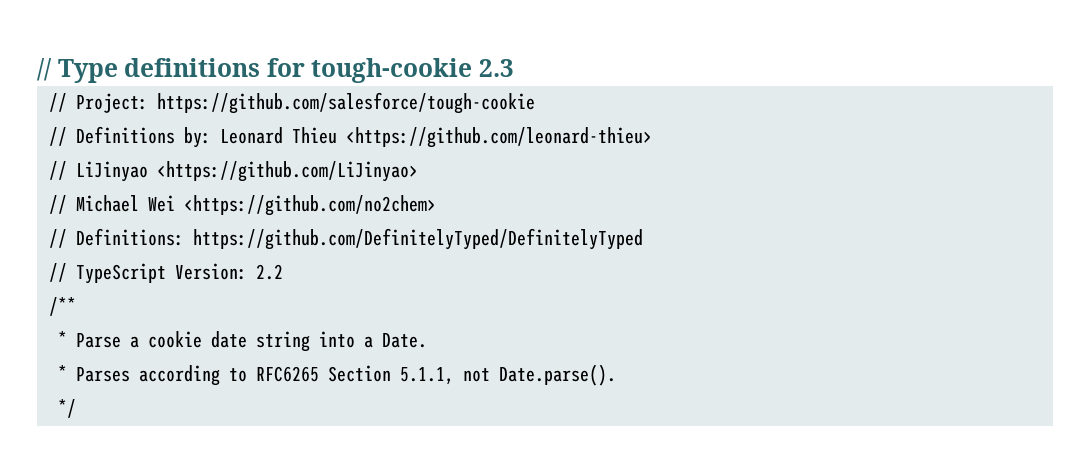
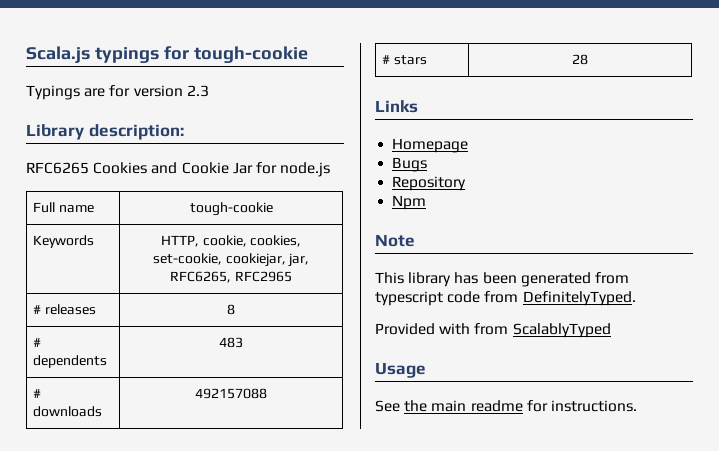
- // Type definitions for tough-cookie 2.3
- // Project: https://github.com/salesforce/tough-cookie
- // Definitions by: Leonard Thieu <https://github.com/leonard-thieu>
- // LiJinyao <https://github.com/LiJinyao>
- // Michael Wei <https://github.com/no2chem>
- // Definitions: https://github.com/DefinitelyTyped/DefinitelyTyped
- // TypeScript Version: 2.2
- /**
- * Parse a cookie date string into a Date.
- * Parses according to RFC6265 Section 5.1.1, not Date.parse().
- */
+ Scala.js typings for tough-cookie
+ Typings are for version 2.3
+ Library description:
+ RFC6265 Cookies and Cookie Jar for node.js
+ Full name | tough-cookie
+ Keywords | HTTP, cookie, cookies, set-cookie, cookiejar, jar, RFC6265, RFC2965
+ # releases | 8
+ # dependents | 483
+ # downloads | 492157088
+ # stars | 28
+ Links
+ Homepage
+ Bugs
+ Repository
+ Npm
+ Note
+ This library has been generated from typescript code from DefinitelyTyped.
+ Provided with from ScalablyTyped
+ Usage
+ See the main readme for instructions.

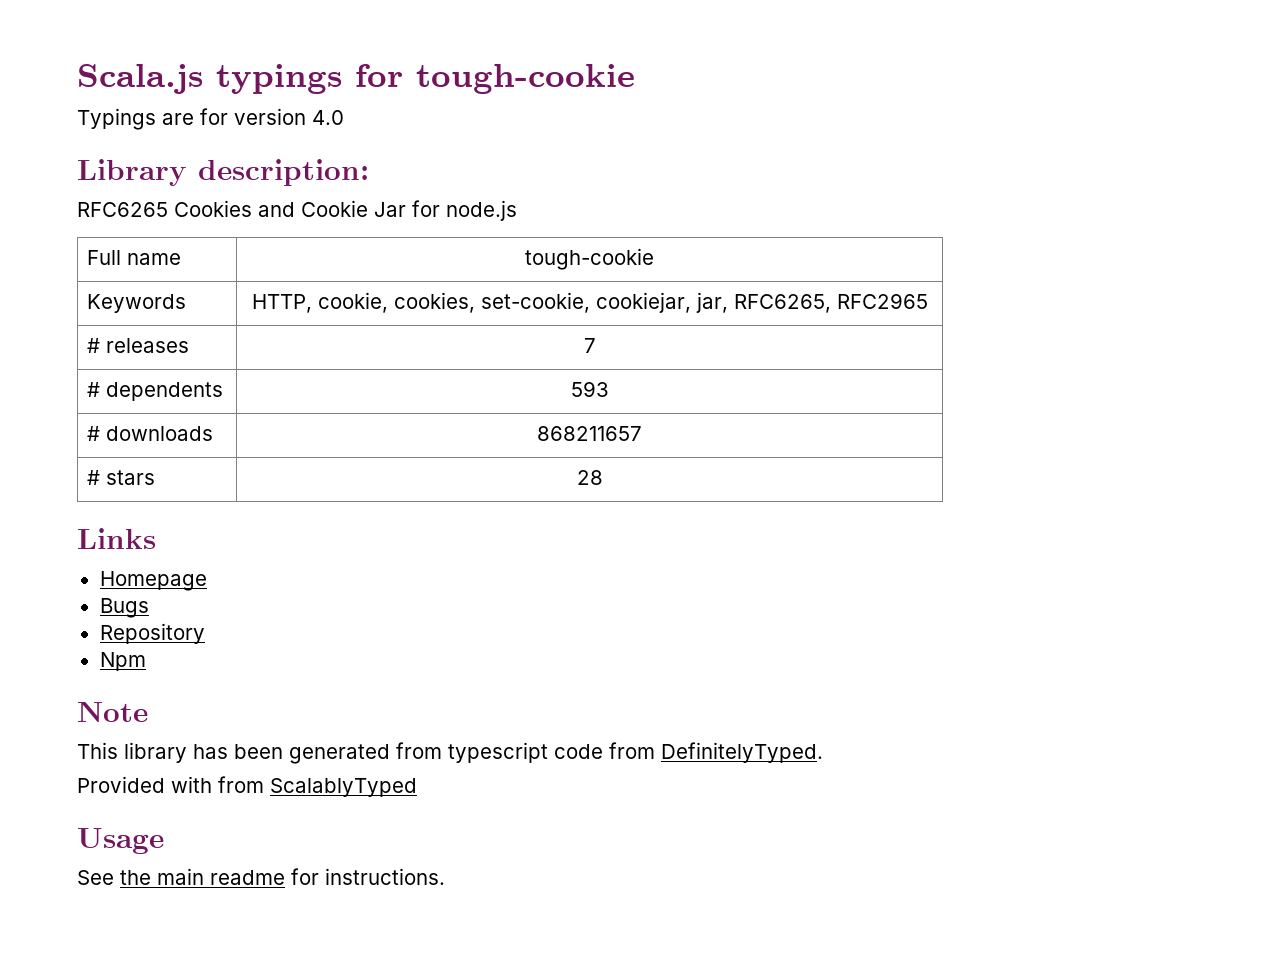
- Typings are for version 2.3
+ Typings are for version 4.0
- # releases | 8
+ # releases | 7
- # dependents | 483
+ # dependents | 593
- # downloads | 492157088
+ # downloads | 868211657

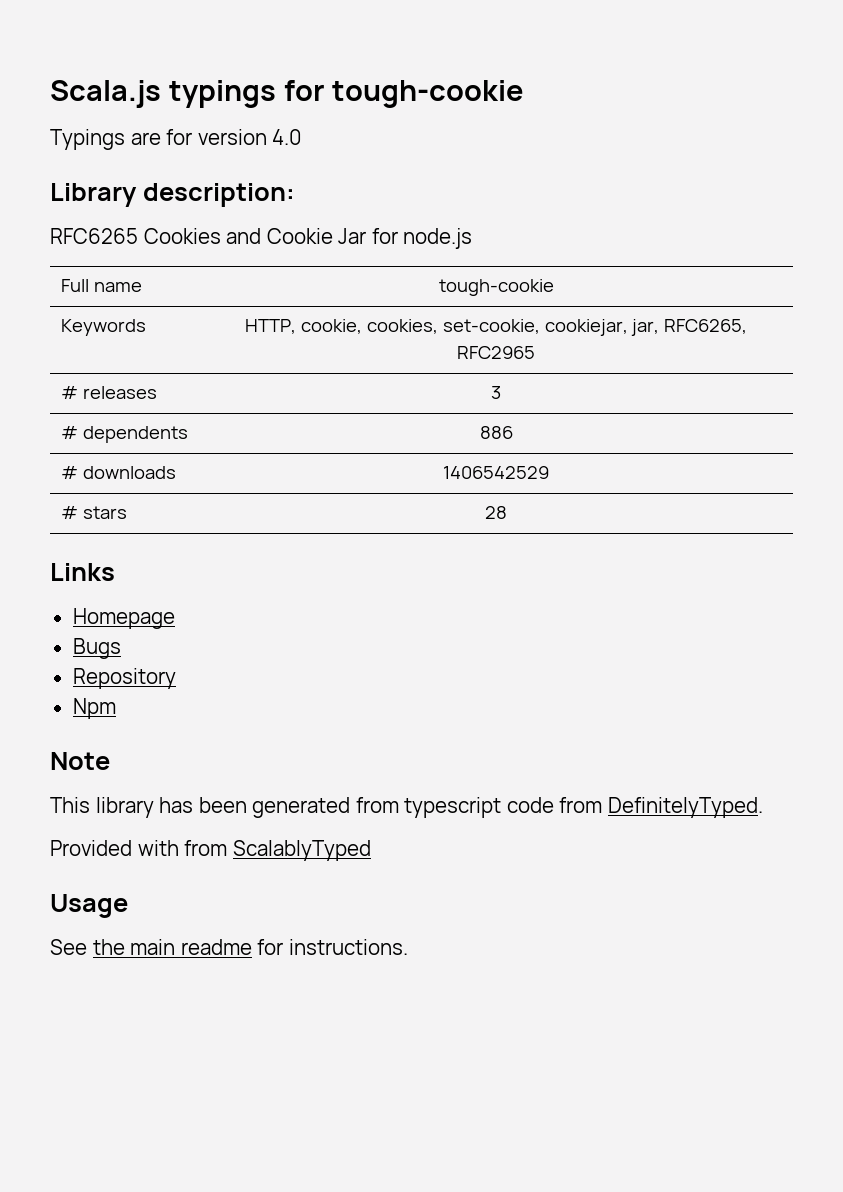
- # releases | 7
+ # releases | 3
- # dependents | 593
+ # dependents | 886
- # downloads | 868211657
+ # downloads | 1406542529

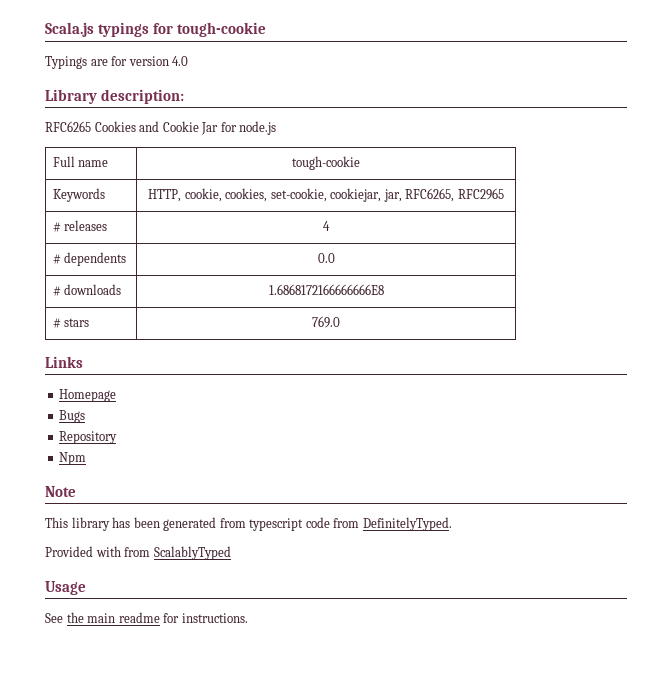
- # releases | 3
+ # releases | 4
- # dependents | 886
+ # dependents | 0.0
- # downloads | 1406542529
+ # downloads | 1.6868172166666666E8
- # stars | 28
+ # stars | 769.0

